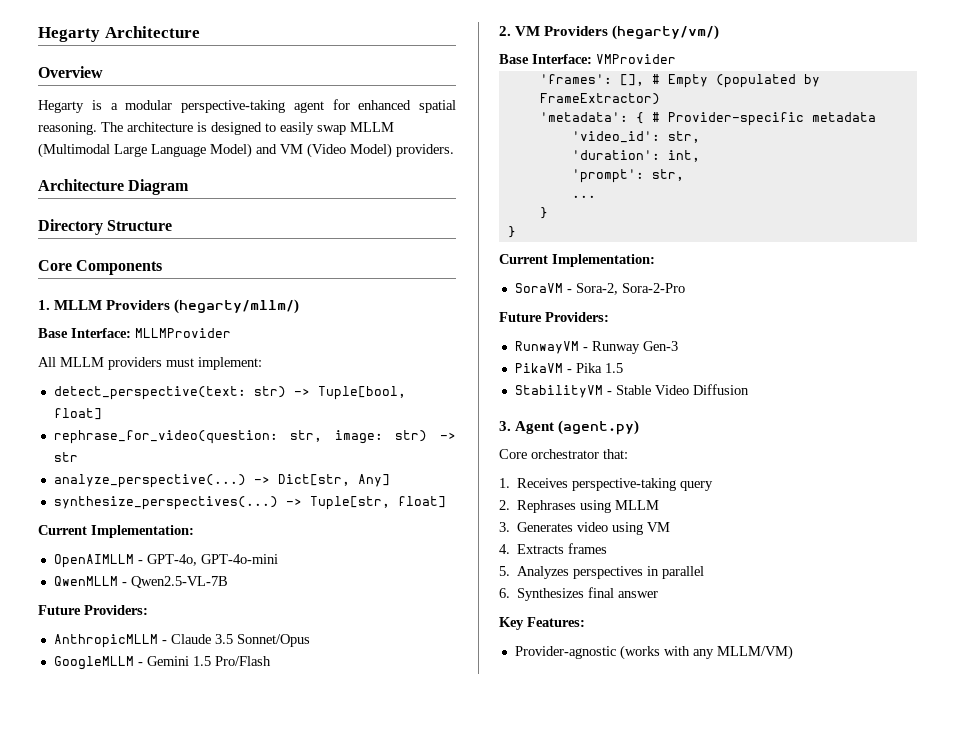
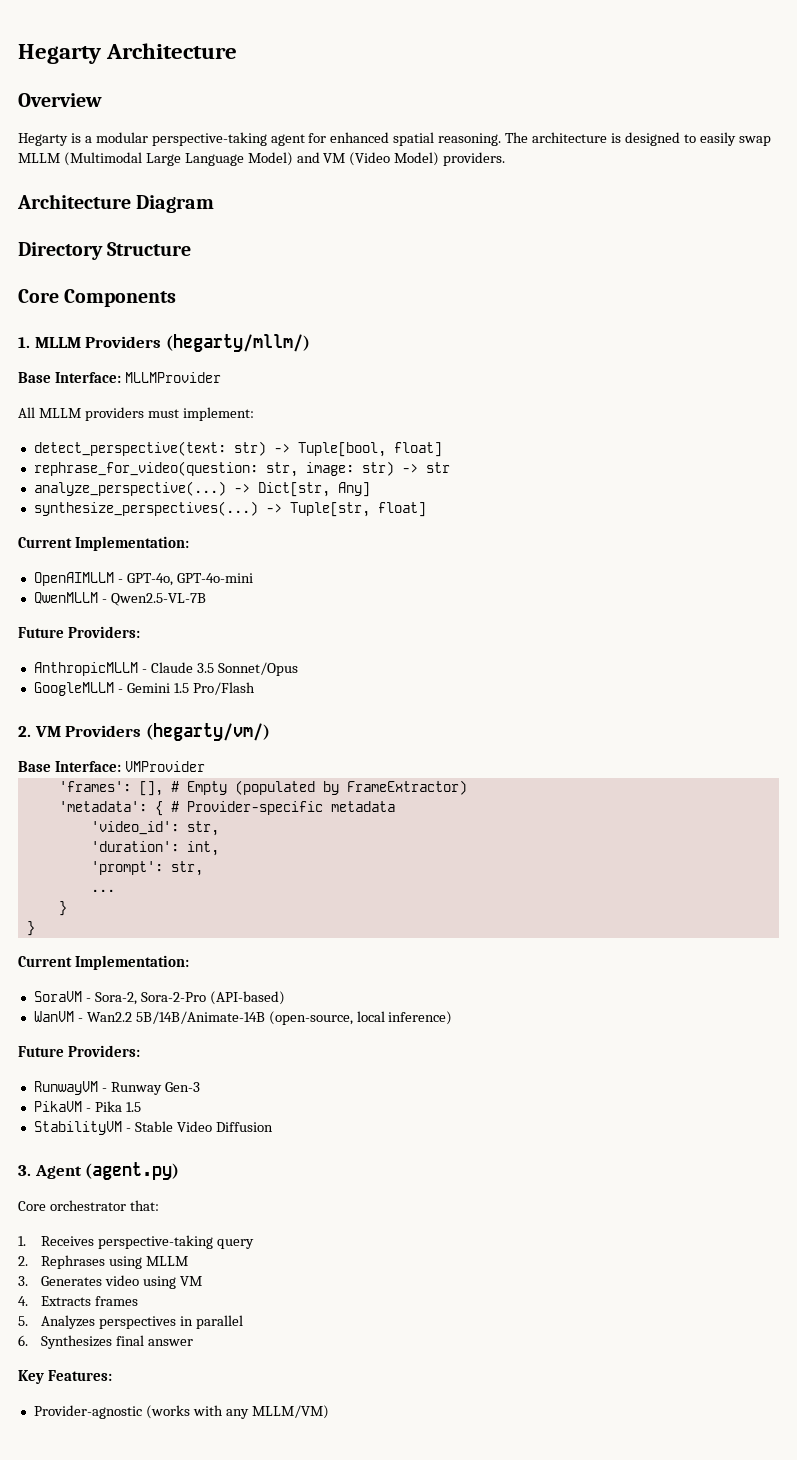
- SoraVM - Sora-2, Sora-2-Pro
+ SoraVM - Sora-2, Sora-2-Pro (API-based)
+ WanVM - Wan2.2 5B/14B/Animate-14B (open-source, local inference)

